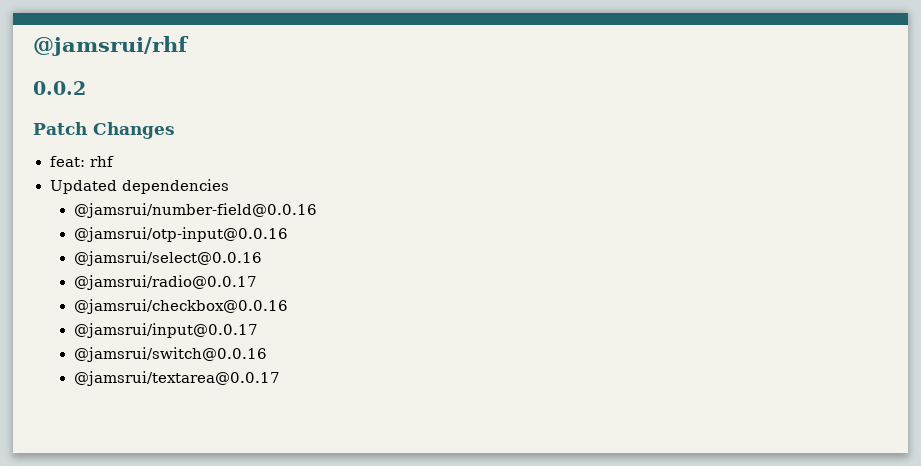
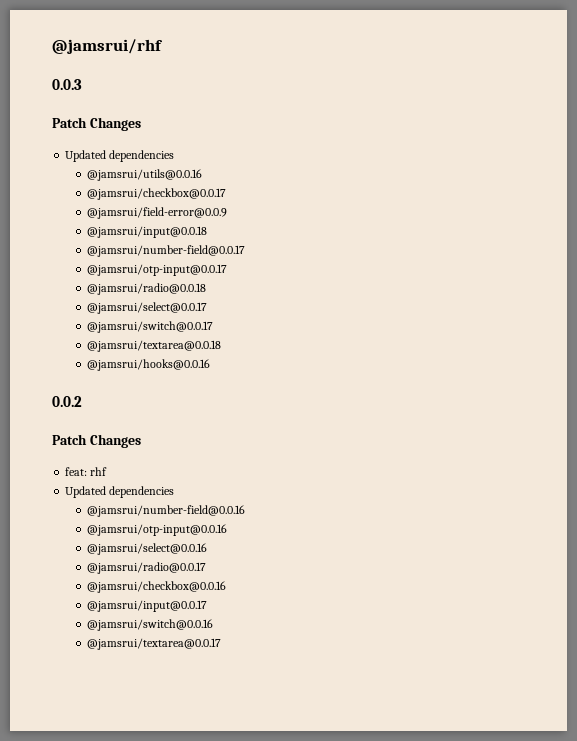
+ 0.0.3
+ Patch Changes
+ Updated dependencies
+ @jamsrui/utils@0.0.16
+ @jamsrui/checkbox@0.0.17
+ @jamsrui/field-error@0.0.9
+ @jamsrui/input@0.0.18
+ @jamsrui/number-field@0.0.17
+ @jamsrui/otp-input@0.0.17
+ @jamsrui/radio@0.0.18
+ @jamsrui/select@0.0.17
+ @jamsrui/switch@0.0.17
+ @jamsrui/textarea@0.0.18
+ @jamsrui/hooks@0.0.16

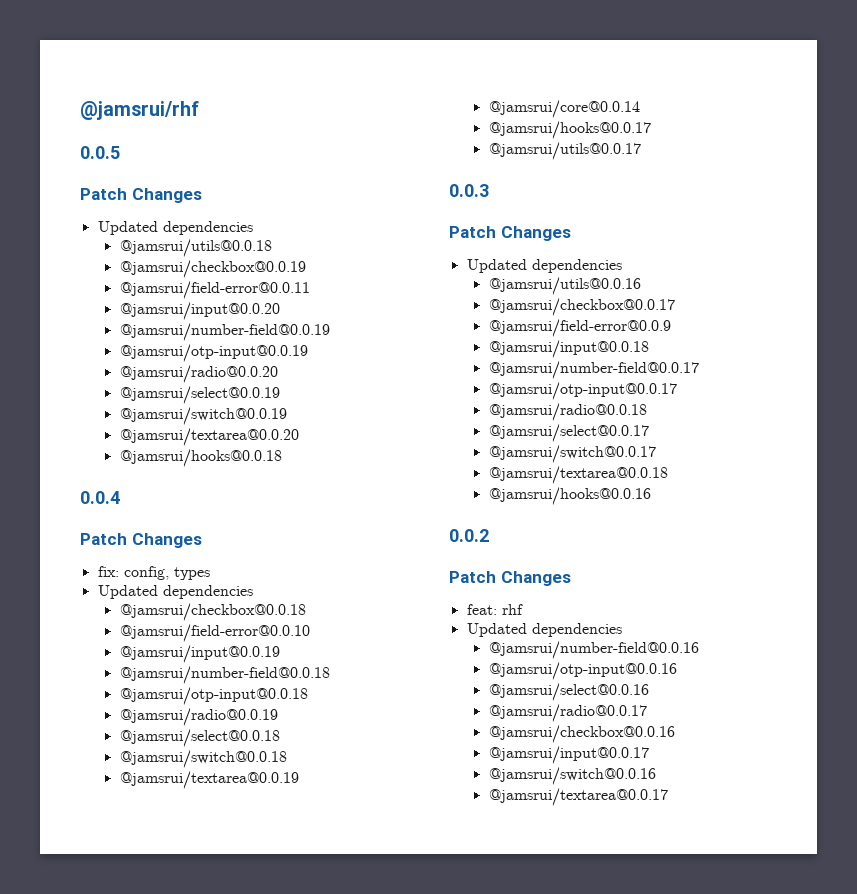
+ 0.0.5
+ Patch Changes
+ Updated dependencies
+ @jamsrui/utils@0.0.18
+ @jamsrui/checkbox@0.0.19
+ @jamsrui/field-error@0.0.11
+ @jamsrui/input@0.0.20
+ @jamsrui/number-field@0.0.19
+ @jamsrui/otp-input@0.0.19
+ @jamsrui/radio@0.0.20
+ @jamsrui/select@0.0.19
+ @jamsrui/switch@0.0.19
+ @jamsrui/textarea@0.0.20
+ @jamsrui/hooks@0.0.18
+ 0.0.4
+ Patch Changes
+ fix: config, types
+ Updated dependencies
+ @jamsrui/checkbox@0.0.18
+ @jamsrui/field-error@0.0.10
+ @jamsrui/input@0.0.19
+ @jamsrui/number-field@0.0.18
+ @jamsrui/otp-input@0.0.18
+ @jamsrui/radio@0.0.19
+ @jamsrui/select@0.0.18
+ @jamsrui/switch@0.0.18
+ @jamsrui/textarea@0.0.19
+ @jamsrui/core@0.0.14
+ @jamsrui/hooks@0.0.17
+ @jamsrui/utils@0.0.17

